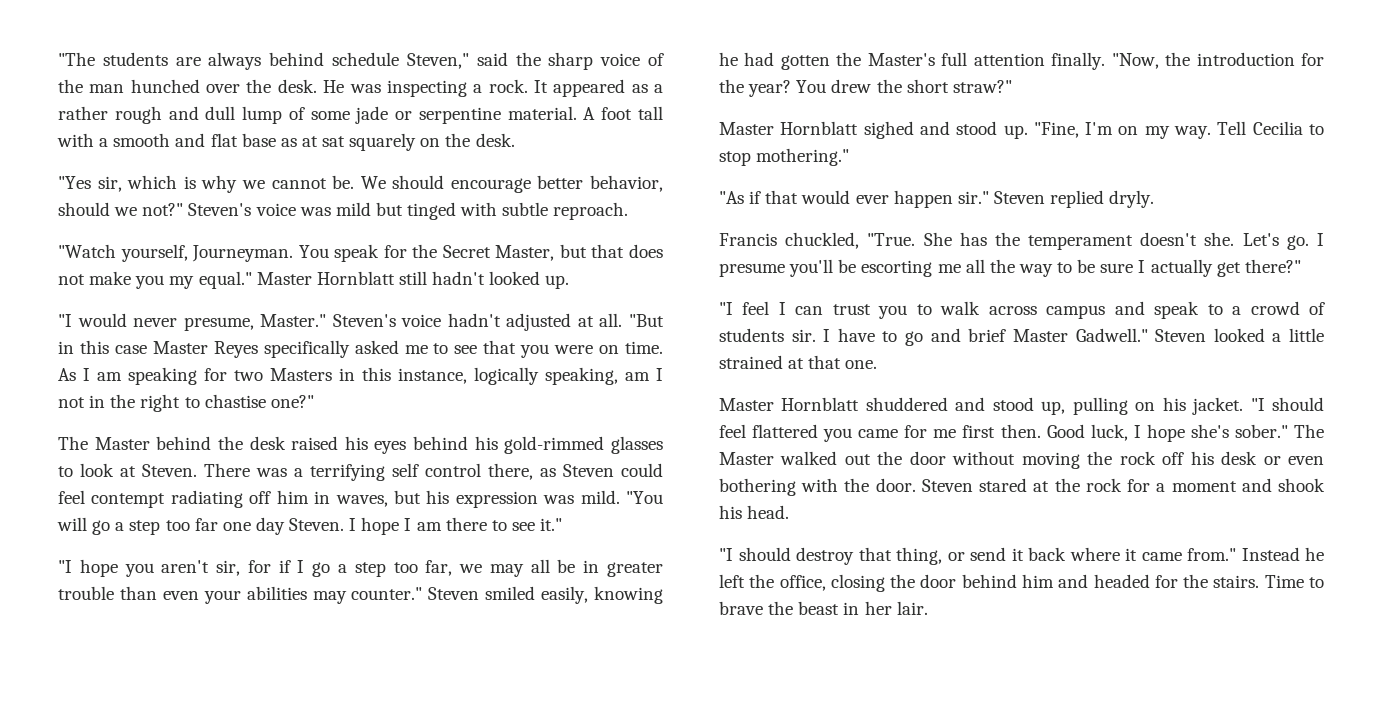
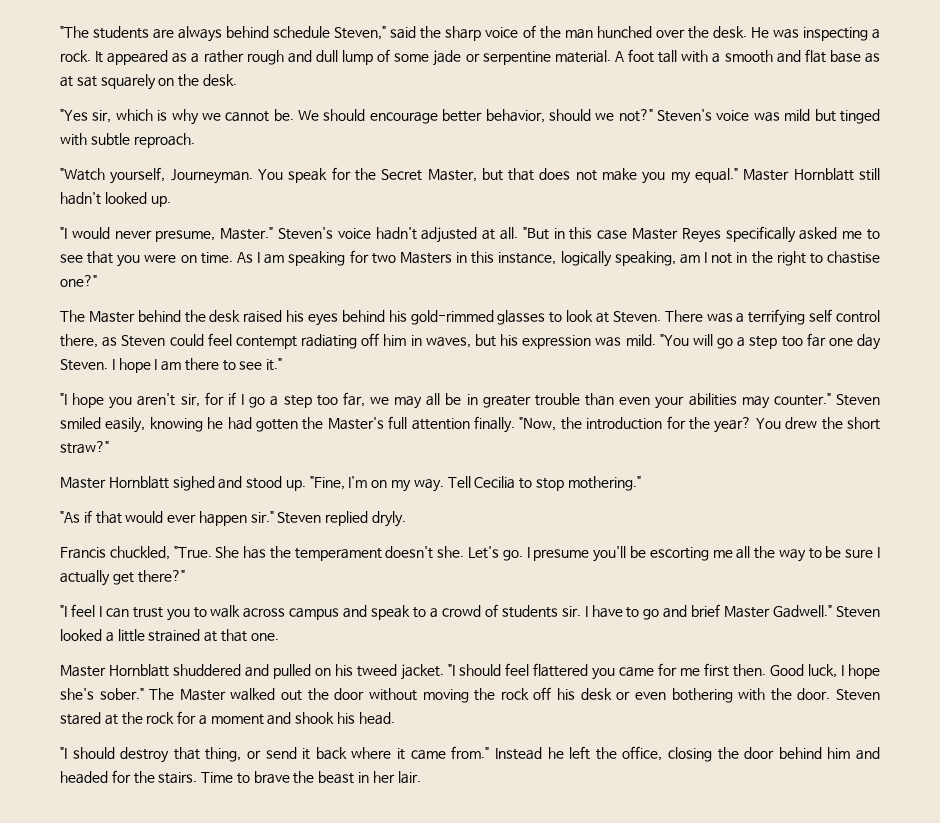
- Master Hornblatt shuddered and stood up, pulling on his jacket.
+ Master Hornblatt shuddered and pulled on his tweed jacket.

